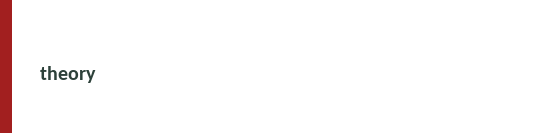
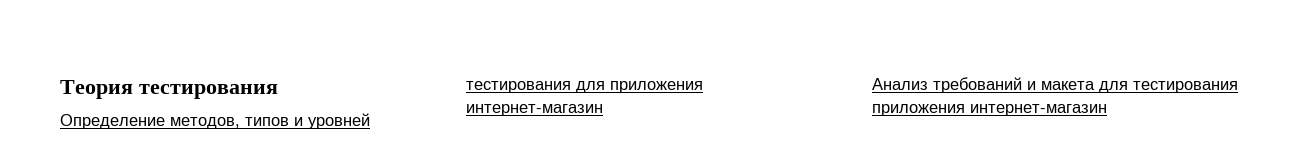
- theory
+ Теория тестирования
+ Определение методов, типов и уровней тестирования для приложения интернет-магазин
+ Анализ требований и макета для тестирования приложения интернет-магазин

